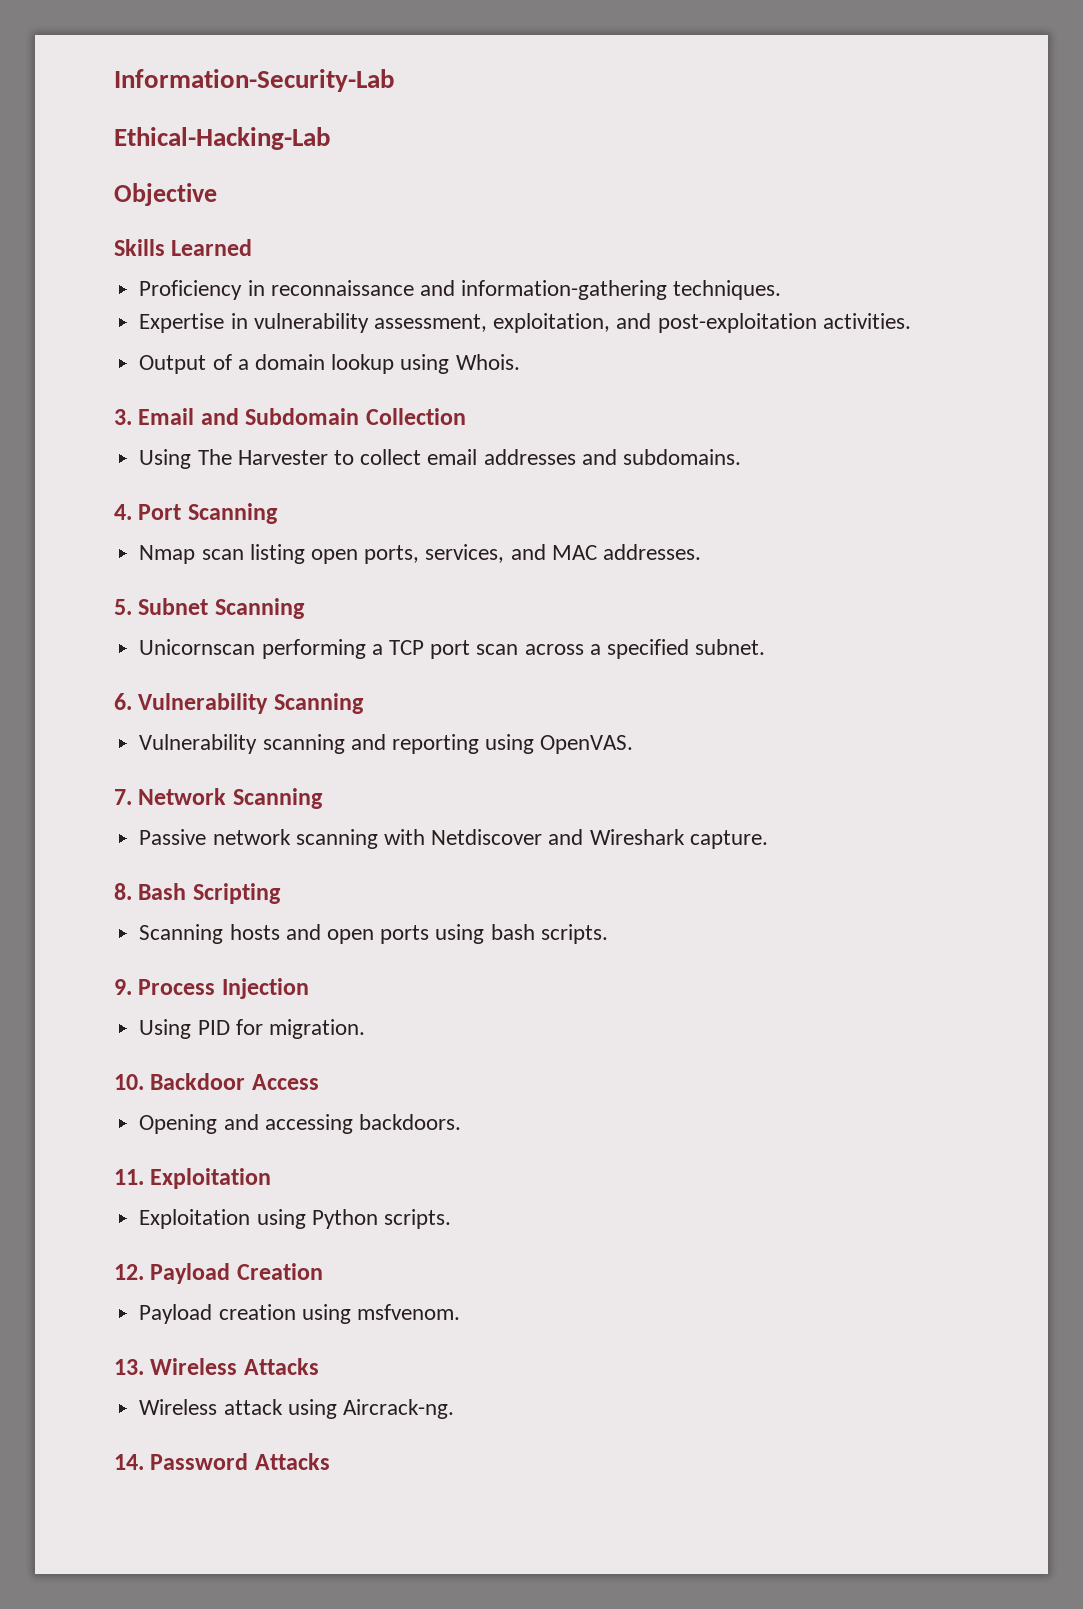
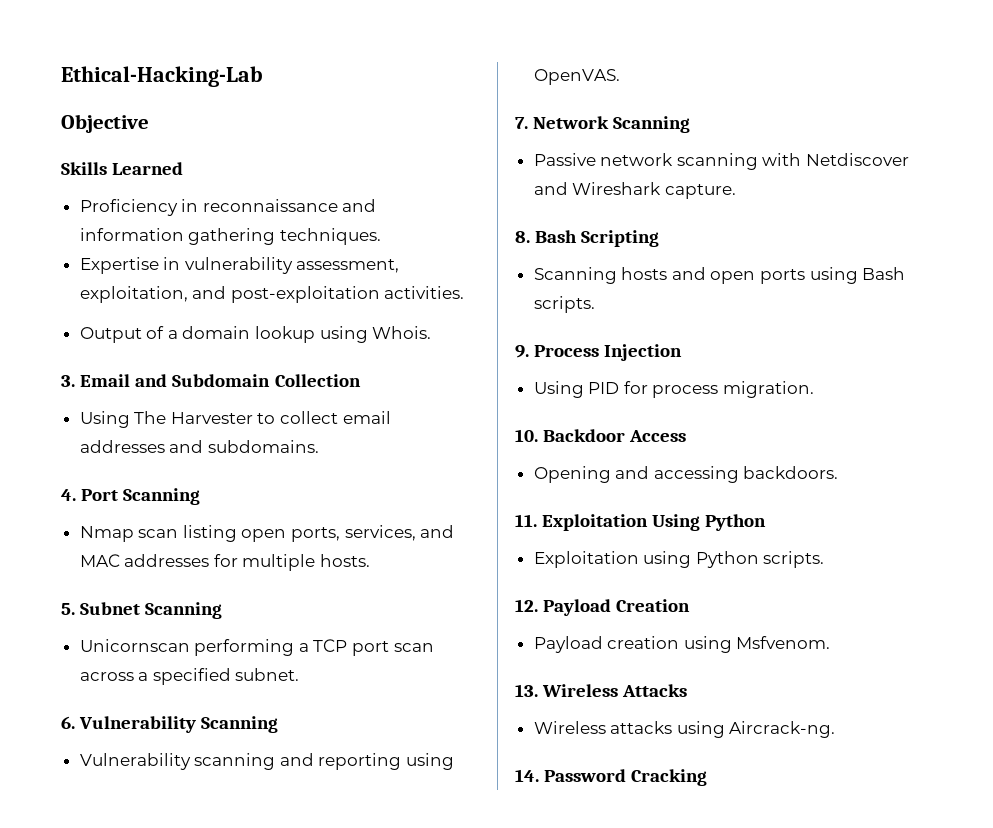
- Information-Security-Lab
- Proficiency in reconnaissance and information-gathering techniques.
+ Proficiency in reconnaissance and information gathering techniques.
- Nmap scan listing open ports, services, and MAC addresses.
+ Nmap scan listing open ports, services, and MAC addresses for multiple hosts.
- Scanning hosts and open ports using bash scripts.
+ Scanning hosts and open ports using Bash scripts.
- Using PID for migration.
+ Using PID for process migration.
- 11. Exploitation
+ 11. Exploitation Using Python
- Payload creation using msfvenom.
+ Payload creation using Msfvenom.
- Wireless attack using Aircrack-ng.
+ Wireless attacks using Aircrack-ng.
- 14. Password Attacks
+ 14. Password Cracking

